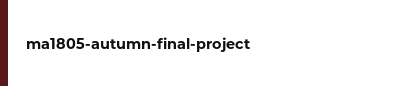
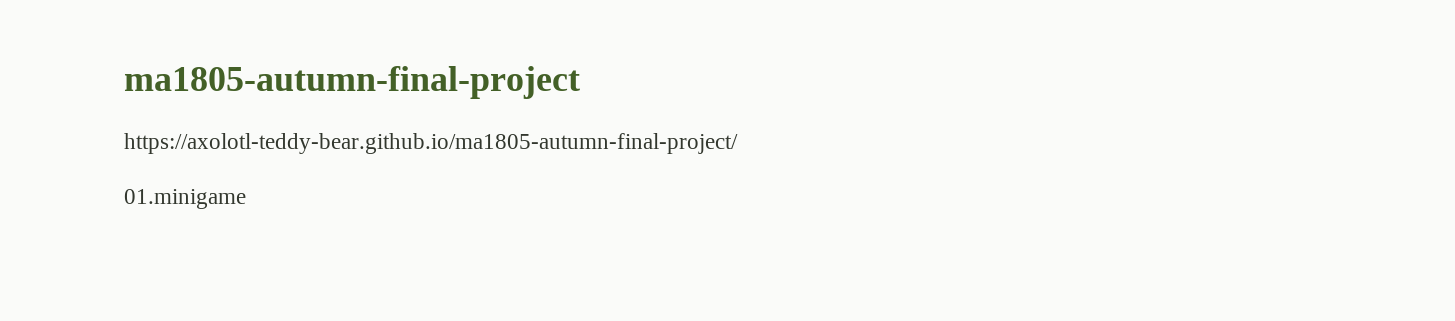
+ https://axolotl-teddy-bear.github.io/ma1805-autumn-final-project/
+ 01.minigame

